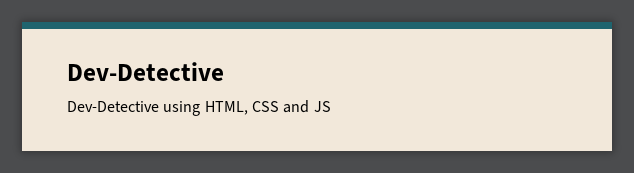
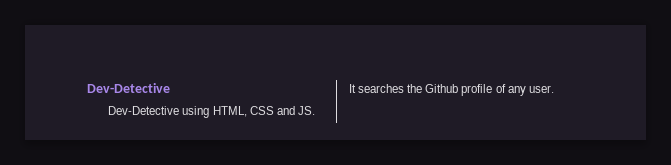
- Dev-Detective using HTML, CSS and JS
+ Dev-Detective using HTML, CSS and JS. It searches the Github profile of any user.

